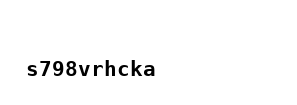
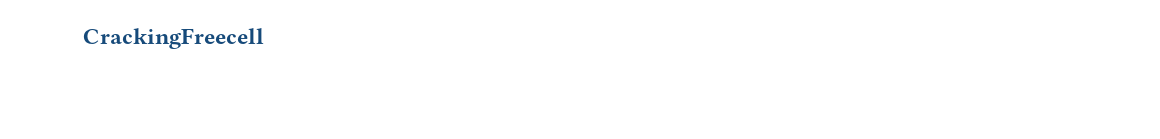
- s798vrhcka
+ CrackingFreecell

